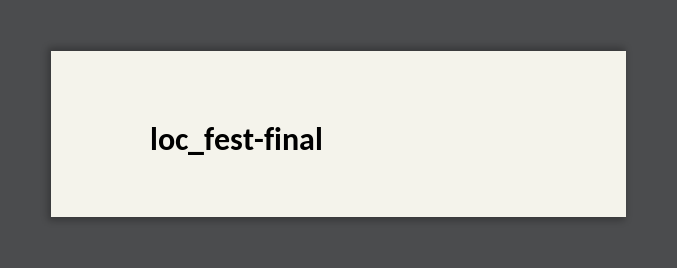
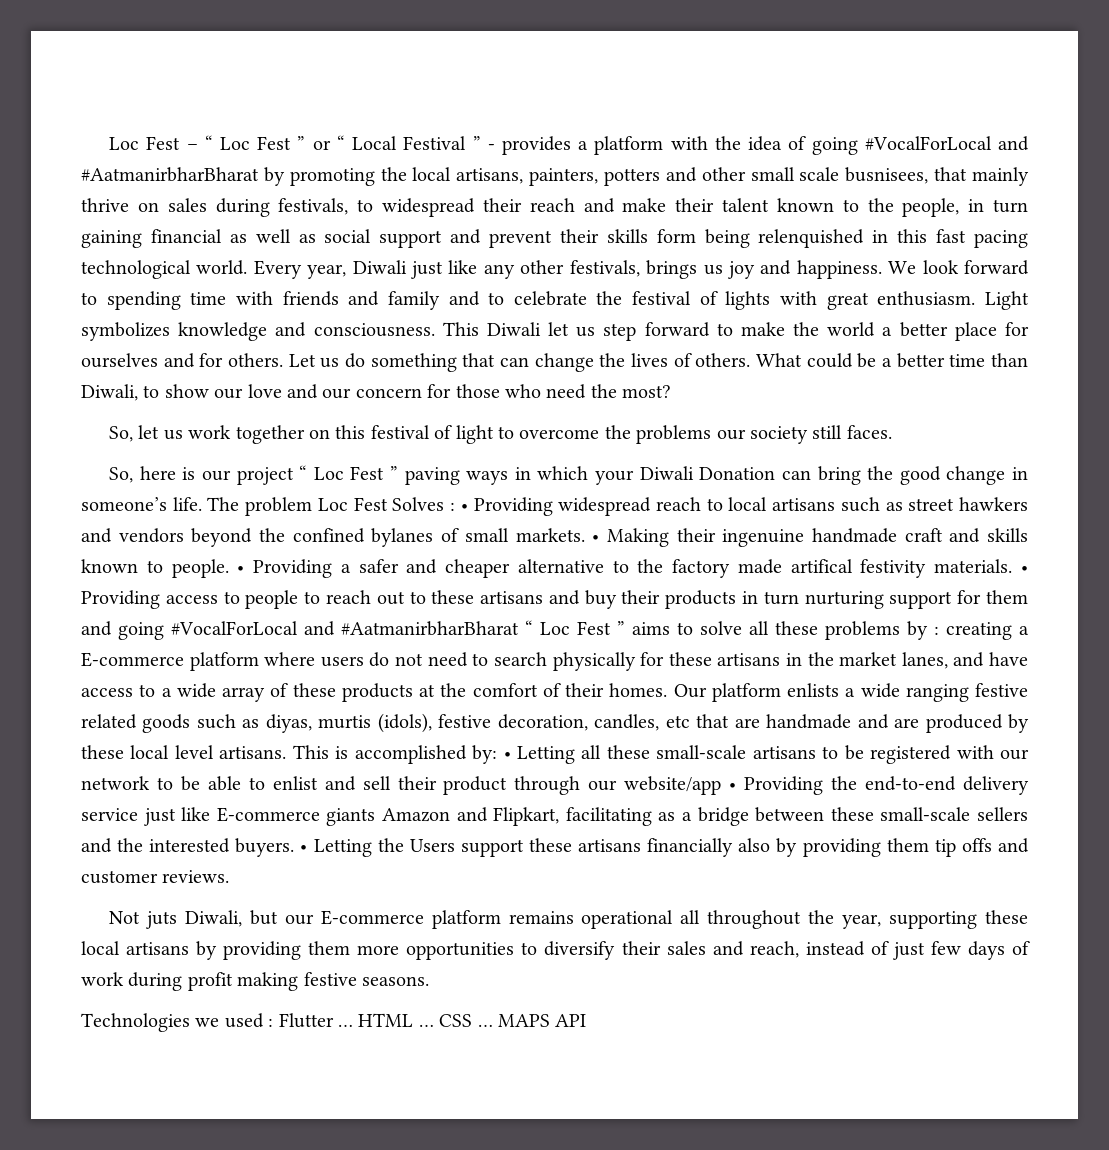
- loc_fest-final
+ Loc Fest – “ Loc Fest ” or “ Local Festival ” - provides a platform with the idea of going #VocalForLocal and #AatmanirbharBharat by promoting the local artisans, painters, potters and other small scale busnisees, that mainly thrive on sales during festivals, to widespread their reach and make their talent known to the people, in turn gaining financial as well as social support and prevent their skills form being relenquished in this fast pacing technological world. Every year, Diwali just like any other festivals, brings us joy and happiness. We look forward to spending time with friends and family and to celebrate the festival of lights with great enthusiasm. Light symbolizes knowledge and consciousness. This Diwali let us step forward to make the world a better place for ourselves and for others. Let us do something that can change the lives of others. What could be a better time than Diwali, to show our love and our concern for those who need the most?
+ So, let us work together on this festival of light to overcome the problems our society still faces.
+ So, here is our project “ Loc Fest ” paving ways in which your Diwali Donation can bring the good change in someone’s life. The problem Loc Fest Solves : • Providing widespread reach to local artisans such as street hawkers and vendors beyond the confined bylanes of small markets. • Making their ingenuine handmade craft and skills known to people. • Providing a safer and cheaper alternative to the factory made artifical festivity materials. • Providing access to people to reach out to these artisans and buy their products in turn nurturing support for them and going #VocalForLocal and #AatmanirbharBharat “ Loc Fest ” aims to solve all these problems by : creating a E-commerce platform where users do not need to search physically for these artisans in the market lanes, and have access to a wide array of these products at the comfort of their homes. Our platform enlists a wide ranging festive related goods such as diyas, murtis (idols), festive decoration, candles, etc that are handmade and are produced by these local level artisans. This is accomplished by: • Letting all these small-scale artisans to be registered with our network to be able to enlist and sell their product through our website/app • Providing the end-to-end delivery service just like E-commerce giants Amazon and Flipkart, facilitating as a bridge between these small-scale sellers and the interested buyers. • Letting the Users support these artisans financially also by providing them tip offs and customer reviews.
+ Not juts Diwali, but our E-commerce platform remains operational all throughout the year, supporting these local artisans by providing them more opportunities to diversify their sales and reach, instead of just few days of work during profit making festive seasons.
+ Technologies we used : Flutter … HTML … CSS … MAPS API

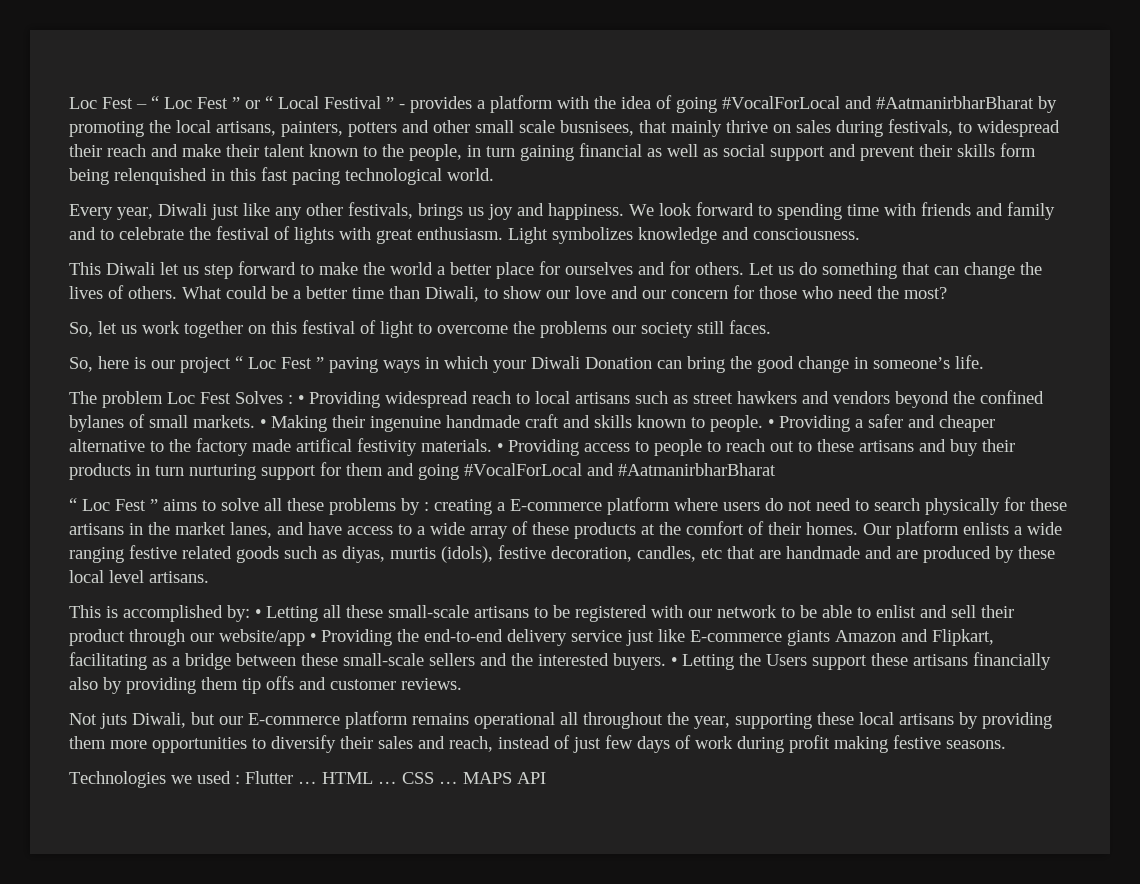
- Loc Fest – “ Loc Fest ” or “ Local Festival ” - provides a platform with the idea of going #VocalForLocal and #AatmanirbharBharat by promoting the local artisans, painters, potters and other small scale busnisees, that mainly thrive on sales during festivals, to widespread their reach and make their talent known to the people, in turn gaining financial as well as social support and prevent their skills form being relenquished in this fast pacing technological world. Every year, Diwali just like any other festivals, brings us joy and happiness.
+ Loc Fest – “ Loc Fest ” or “ Local Festival ” - provides a platform with the idea of going #VocalForLocal and #AatmanirbharBharat by promoting the local artisans, painters, potters and other small scale busnisees, that mainly thrive on sales during festivals, to widespread their reach and make their talent known to the people, in turn gaining financial as well as social support and prevent their skills form being relenquished in this fast pacing technological world.
+ Every year, Diwali just like any other festivals, brings us joy and happiness.
- Light symbolizes knowledge and consciousness. This Diwali let us step forward to make the world a better place for ourselves and for others.
+ Light symbolizes knowledge and consciousness.
+ This Diwali let us step forward to make the world a better place for ourselves and for others.
- So, here is our project “ Loc Fest ” paving ways in which your Diwali Donation can bring the good change in someone’s life. The problem Loc Fest Solves : • Providing widespread reach to local artisans such as street hawkers and vendors beyond the confined bylanes of small markets.
+ So, here is our project “ Loc Fest ” paving ways in which your Diwali Donation can bring the good change in someone’s life.
+ The problem Loc Fest Solves : • Providing widespread reach to local artisans such as street hawkers and vendors beyond the confined bylanes of small markets.
- • Providing access to people to reach out to these artisans and buy their products in turn nurturing support for them and going #VocalForLocal and #AatmanirbharBharat “ Loc Fest ” aims to solve all these problems by :
+ • Providing access to people to reach out to these artisans and buy their products in turn nurturing support for them and going #VocalForLocal and #AatmanirbharBharat
+ “ Loc Fest ” aims to solve all these problems by :
- Our platform enlists a wide ranging festive related goods such as diyas, murtis (idols), festive decoration, candles, etc that are handmade and are produced by these local level artisans. This is accomplished by:
+ Our platform enlists a wide ranging festive related goods such as diyas, murtis (idols), festive decoration, candles, etc that are handmade and are produced by these local level artisans.
+ This is accomplished by:

